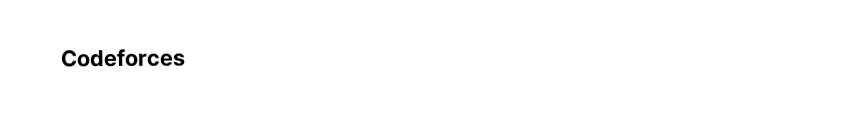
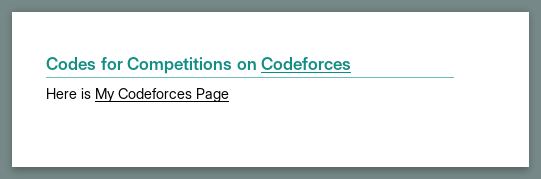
- Codeforces
+ Codes for Competitions on Codeforces
+ Here is My Codeforces Page

